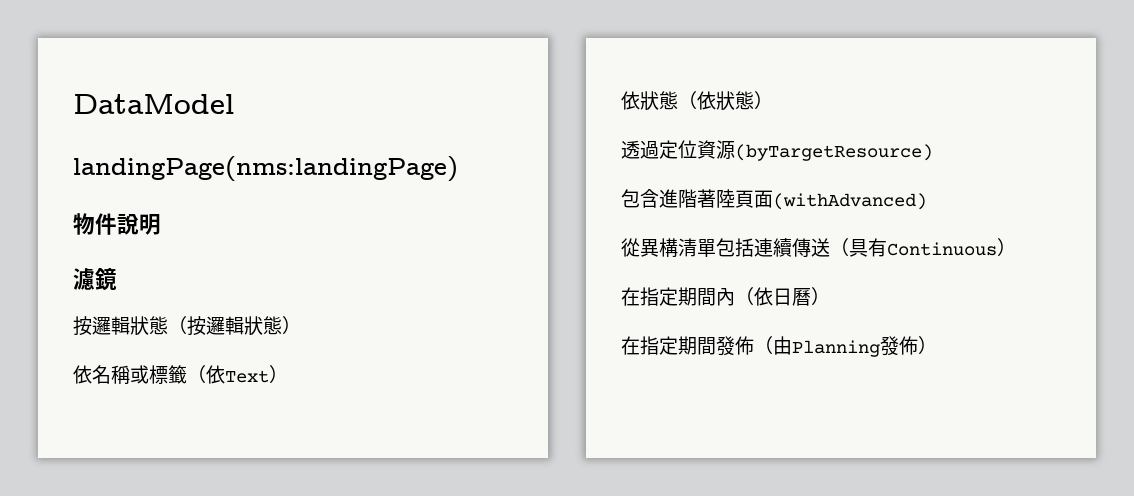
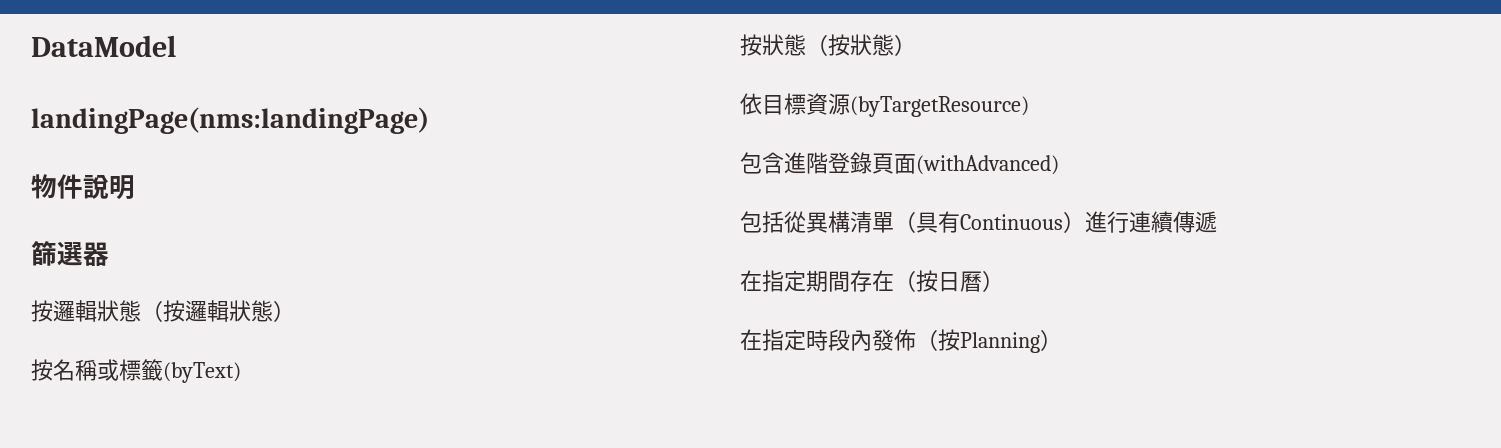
- 濾鏡
+ 篩選器
- 依名稱或標籤（依Text）
- 依狀態（依狀態）
- 透過定位資源(byTargetResource)
+ 按名稱或標籤(byText)
+ 按狀態（按狀態）
+ 依目標資源(byTargetResource)
- 包含進階著陸頁面(withAdvanced)
+ 包含進階登錄頁面(withAdvanced)
- 從異構清單包括連續傳送（具有Continuous）
- 在指定期間內（依日曆）
+ 包括從異構清單（具有Continuous）進行連續傳遞
+ 在指定期間存在（按日曆）
- 在指定期間發佈（由Planning發佈）
+ 在指定時段內發佈（按Planning）

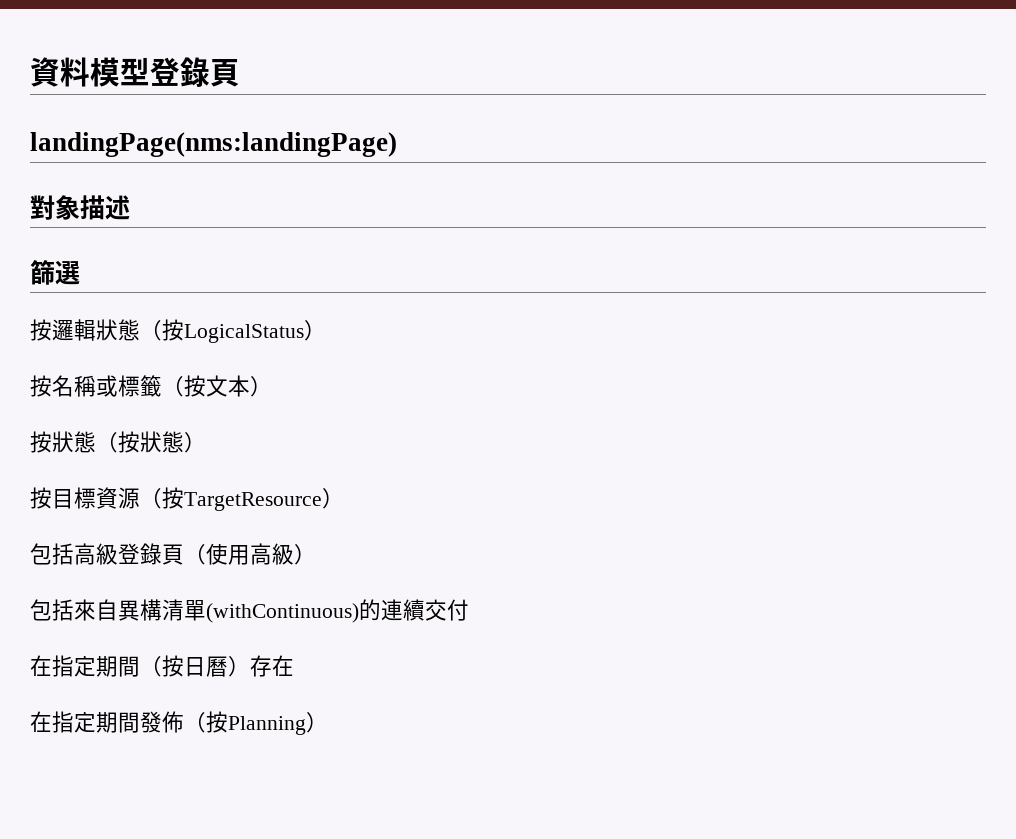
- DataModel
+ 資料模型登錄頁
- 物件說明
+ 對象描述
- 篩選器
+ 篩選
- 按邏輯狀態（按邏輯狀態）
+ 按邏輯狀態（按LogicalStatus）
- 按名稱或標籤(byText)
+ 按名稱或標籤（按文本）
- 依目標資源(byTargetResource)
- 包含進階登錄頁面(withAdvanced)
- 包括從異構清單（具有Continuous）進行連續傳遞
- 在指定期間存在（按日曆）
- 在指定時段內發佈（按Planning）
+ 按目標資源（按TargetResource）
+ 包括高級登錄頁（使用高級）
+ 包括來自異構清單(withContinuous)的連續交付
+ 在指定期間（按日曆）存在
+ 在指定期間發佈（按Planning）

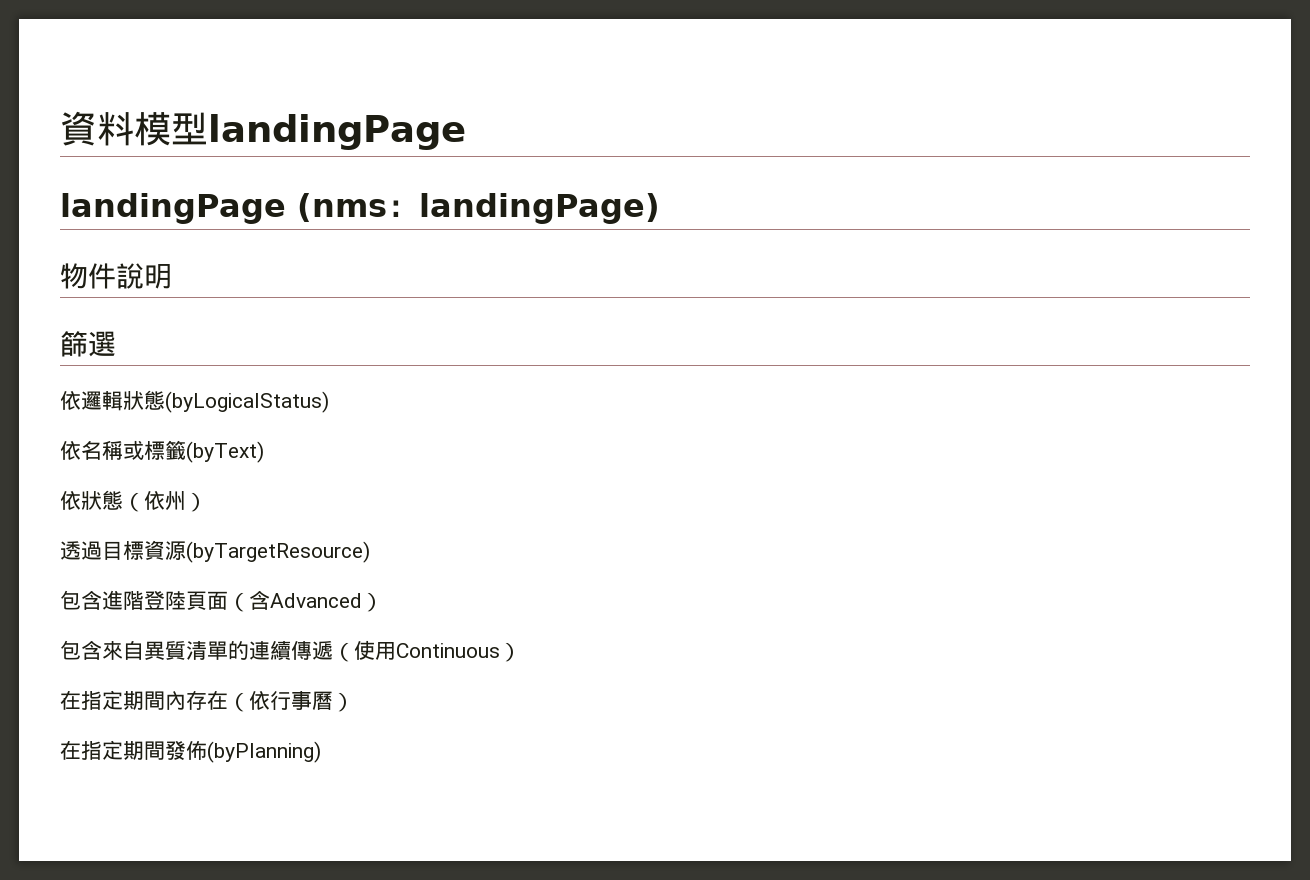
- 資料模型登錄頁
- landingPage(nms:landingPage)
- 對象描述
+ 資料模型landingPage
+ landingPage (nms：landingPage)
+ 物件說明
- 按邏輯狀態（按LogicalStatus）
- 按名稱或標籤（按文本）
- 按狀態（按狀態）
- 按目標資源（按TargetResource）
- 包括高級登錄頁（使用高級）
- 包括來自異構清單(withContinuous)的連續交付
- 在指定期間（按日曆）存在
+ 依邏輯狀態(byLogicalStatus)
+ 依名稱或標籤(byText)
+ 依狀態（依州）
+ 透過目標資源(byTargetResource)
+ 包含進階登陸頁面（含Advanced）
+ 包含來自異質清單的連續傳遞（使用Continuous）
+ 在指定期間內存在（依行事曆）
- 在指定期間發佈（按Planning）
+ 在指定期間發佈(byPlanning)

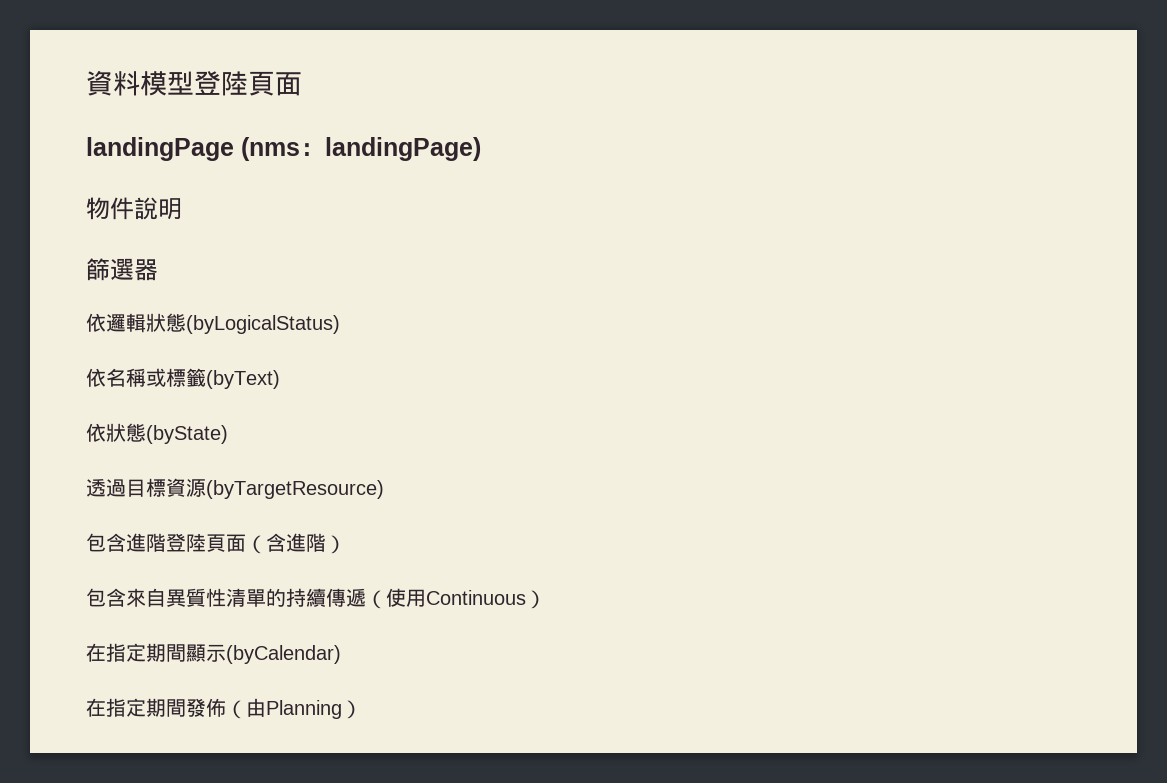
- 資料模型landingPage
+ 資料模型登陸頁面
- 篩選
+ 篩選器
- 依狀態（依州）
+ 依狀態(byState)
- 包含進階登陸頁面（含Advanced）
+ 包含進階登陸頁面（含進階）
- 包含來自異質清單的連續傳遞（使用Continuous）
+ 包含來自異質性清單的持續傳遞（使用Continuous）
- 在指定期間內存在（依行事曆）
+ 在指定期間顯示(byCalendar)
- 在指定期間發佈(byPlanning)
+ 在指定期間發佈（由Planning）

